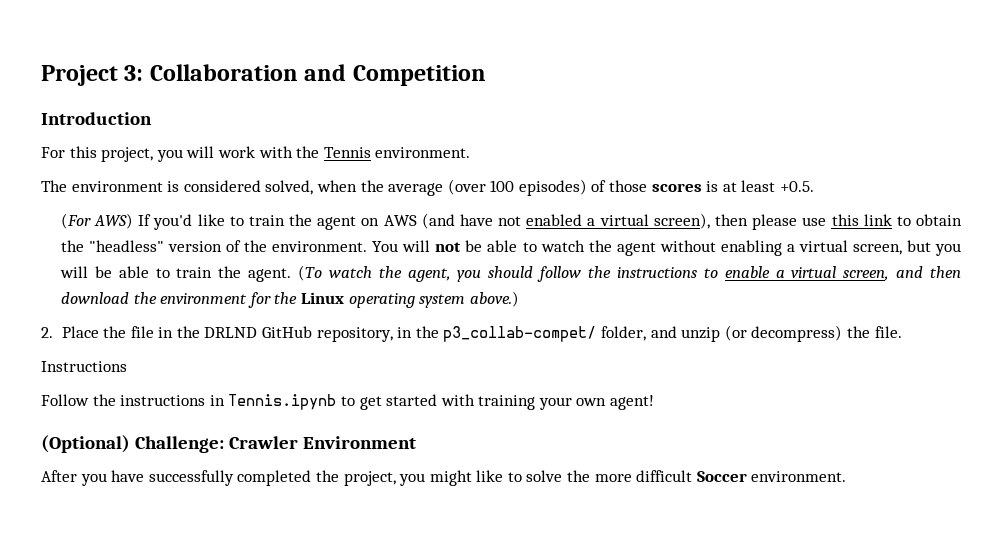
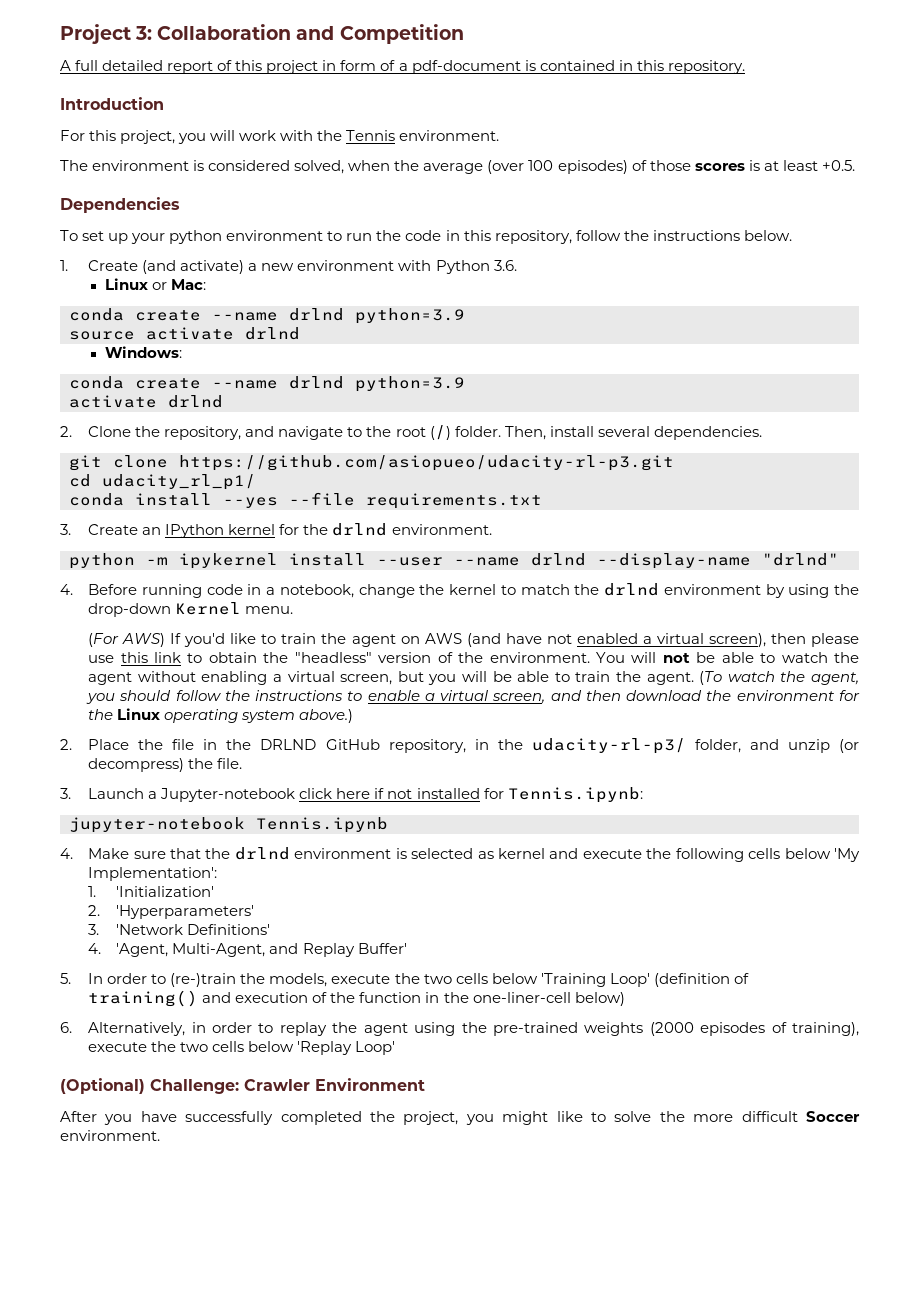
+ A full detailed report of this project in form of a pdf-document is contained in this repository.
+ Dependencies
+ To set up your python environment to run the code in this repository, follow the instructions below.
+ 1. Create (and activate) a new environment with Python 3.6.
+ Linux or Mac:
+ conda create --name drlnd python=3.9
+ source activate drlnd
+ Windows:
+ conda create --name drlnd python=3.9
+ activate drlnd
+ 2. Clone the repository, and navigate to the root (/) folder. Then, install several dependencies.
+ git clone https://github.com/asiopueo/udacity-rl-p3.git
+ cd udacity_rl_p1/
+ conda install --yes --file requirements.txt
+ 3. Create an IPython kernel for the drlnd environment.
+ python -m ipykernel install --user --name drlnd --display-name "drlnd"
+ 4. Before running code in a notebook, change the kernel to match the drlnd environment by using the drop-down Kernel menu.
- 2. Place the file in the DRLND GitHub repository, in the p3_collab-compet/ folder, and unzip (or decompress) the file.
+ 2. Place the file in the DRLND GitHub repository, in the udacity-rl-p3/ folder, and unzip (or decompress) the file.
- Instructions
- Follow the instructions in Tennis.ipynb to get started with training your own agent!
+ 3. Launch a Jupyter-notebook click here if not installed for Tennis.ipynb:
+ jupyter-notebook Tennis.ipynb
+ 4. Make sure that the drlnd environment is selected as kernel and execute the following cells below 'My Implementation':
+ 1. 'Initialization'
+ 2. 'Hyperparameters'
+ 3. 'Network Definitions'
+ 4. 'Agent, Multi-Agent, and Replay Buffer'
+ 5. In order to (re-)train the models, execute the two cells below 'Training Loop' (definition of training() and execution of the function in the one-liner-cell below)
+ 6. Alternatively, in order to replay the agent using the pre-trained weights (2000 episodes of training), execute the two cells below 'Replay Loop'

